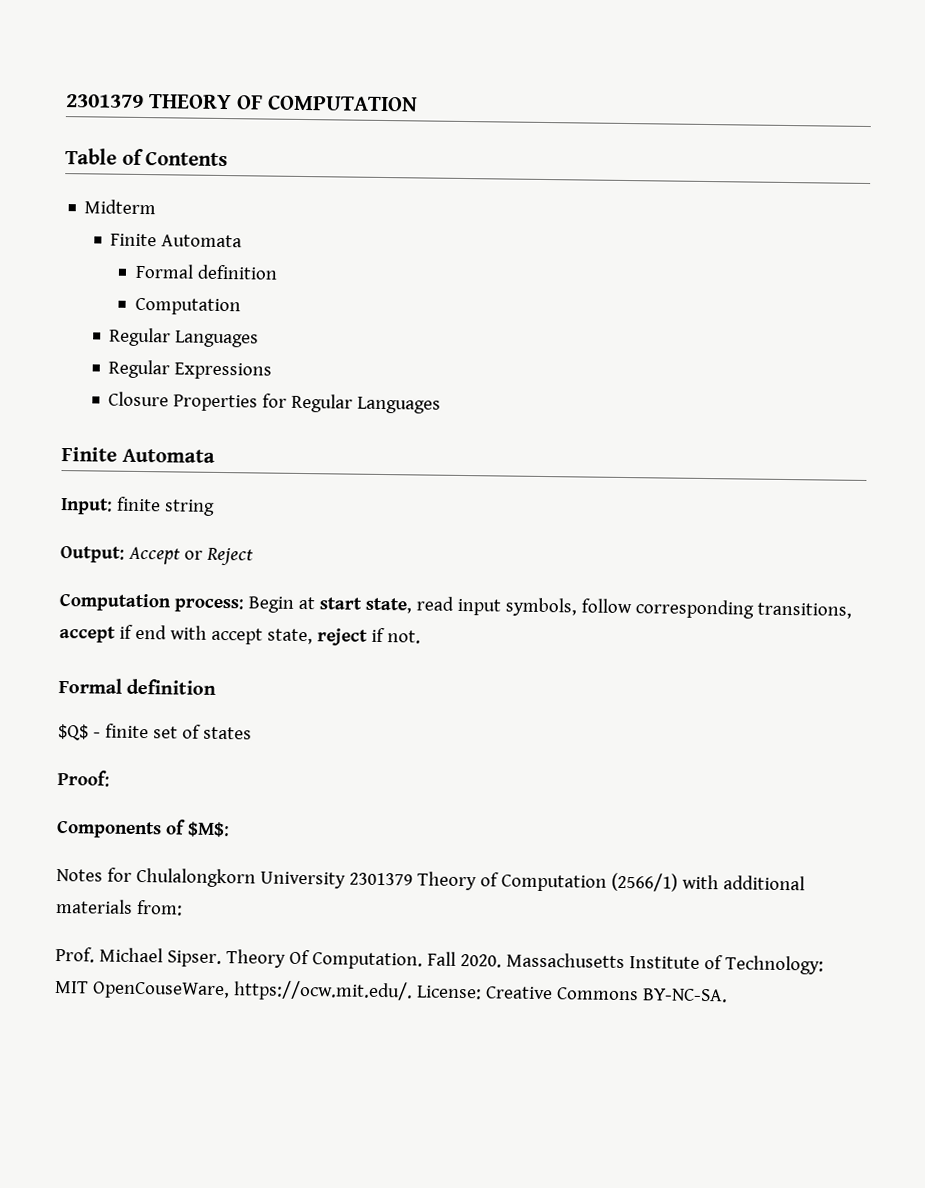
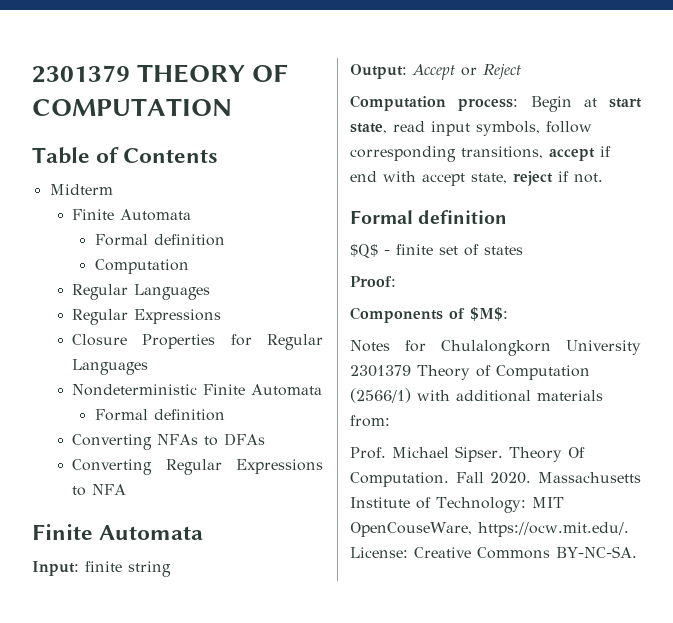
+ Nondeterministic Finite Automata
+ Formal definition
+ Converting NFAs to DFAs
+ Converting Regular Expressions to NFA

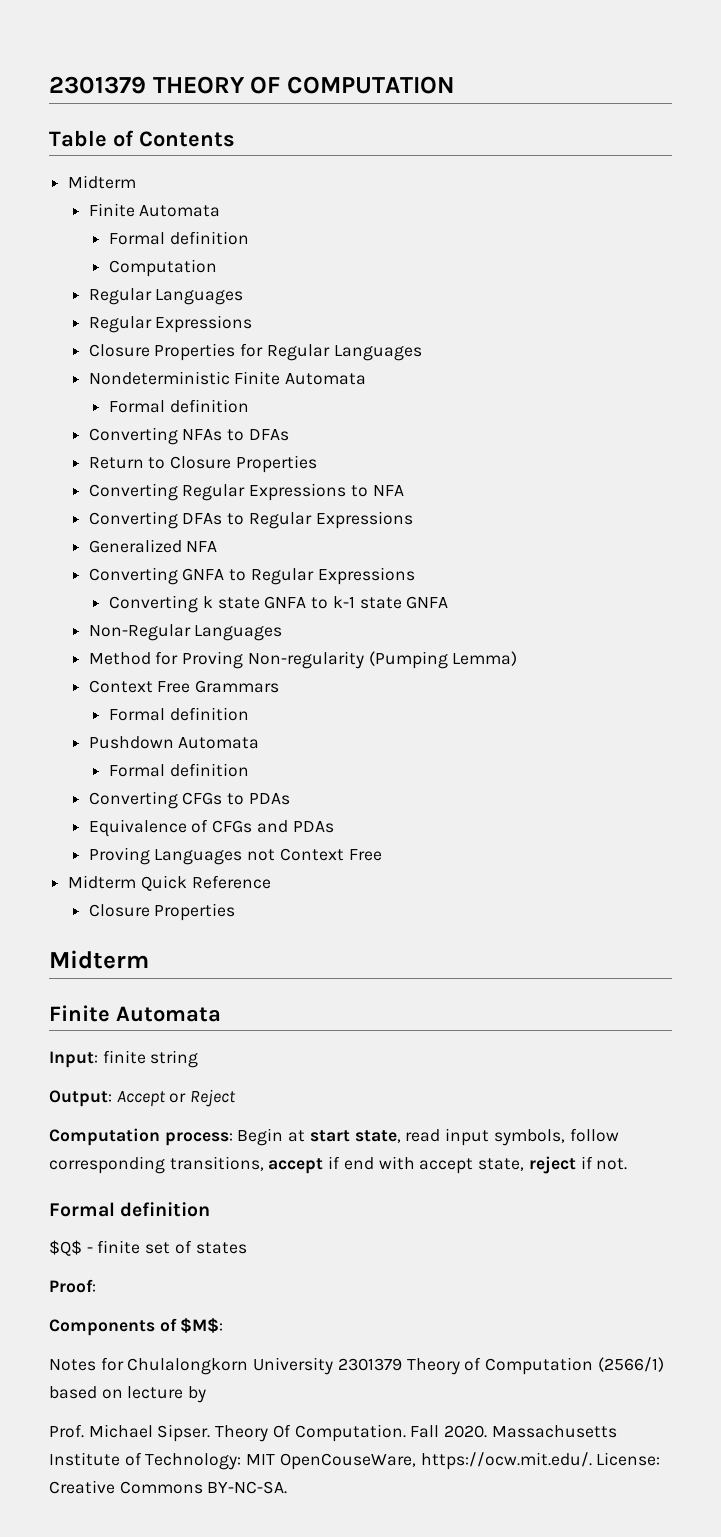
+ Return to Closure Properties
+ Converting DFAs to Regular Expressions
+ Generalized NFA
+ Converting GNFA to Regular Expressions
+ Converting k state GNFA to k-1 state GNFA
+ Non-Regular Languages
+ Method for Proving Non-regularity (Pumping Lemma)
+ Context Free Grammars
+ Formal definition
+ Pushdown Automata
+ Formal definition
+ Converting CFGs to PDAs
+ Equivalence of CFGs and PDAs
+ Proving Languages not Context Free
+ Midterm Quick Reference
+ Closure Properties
+ Midterm
- Notes for Chulalongkorn University 2301379 Theory of Computation (2566/1) with additional materials from:
+ Notes for Chulalongkorn University 2301379 Theory of Computation (2566/1) based on lecture by

